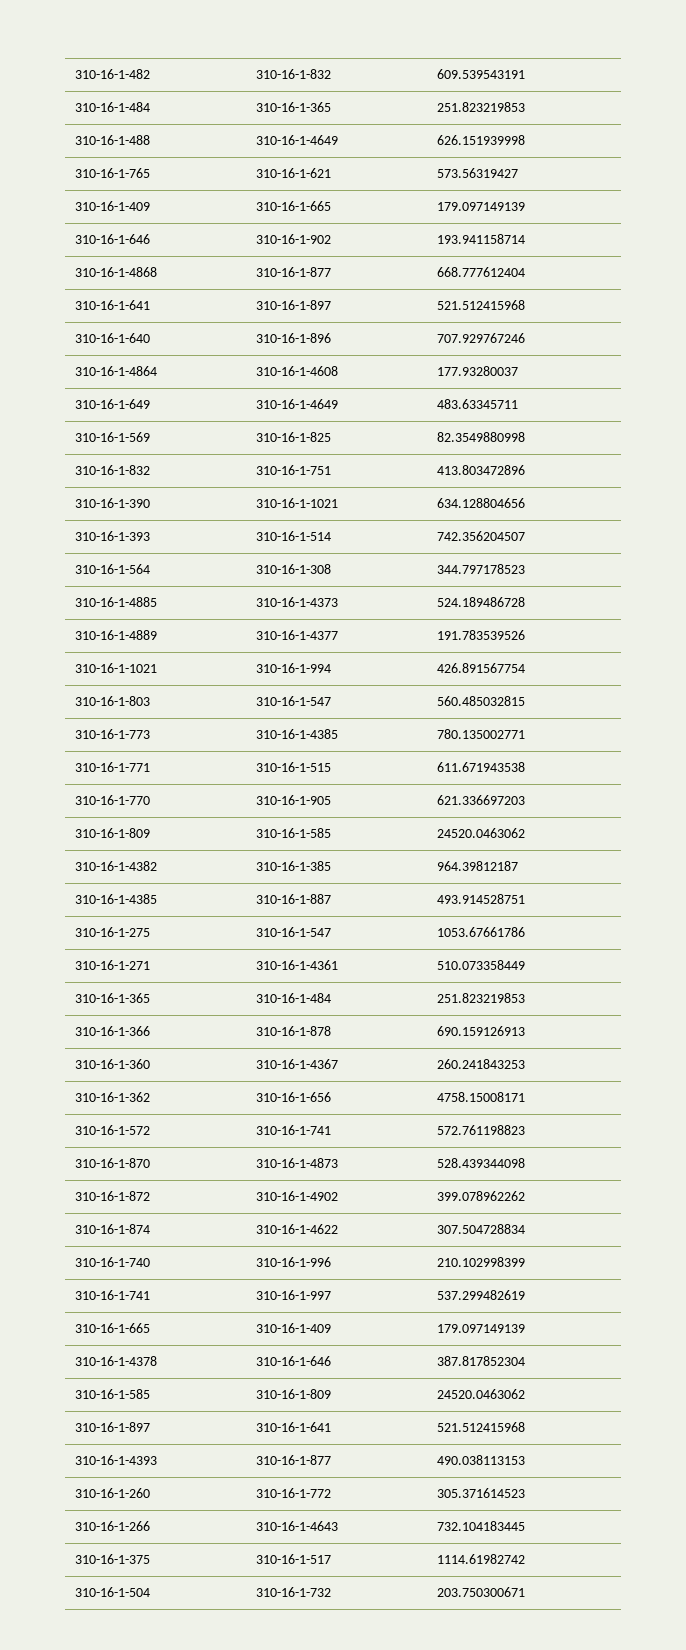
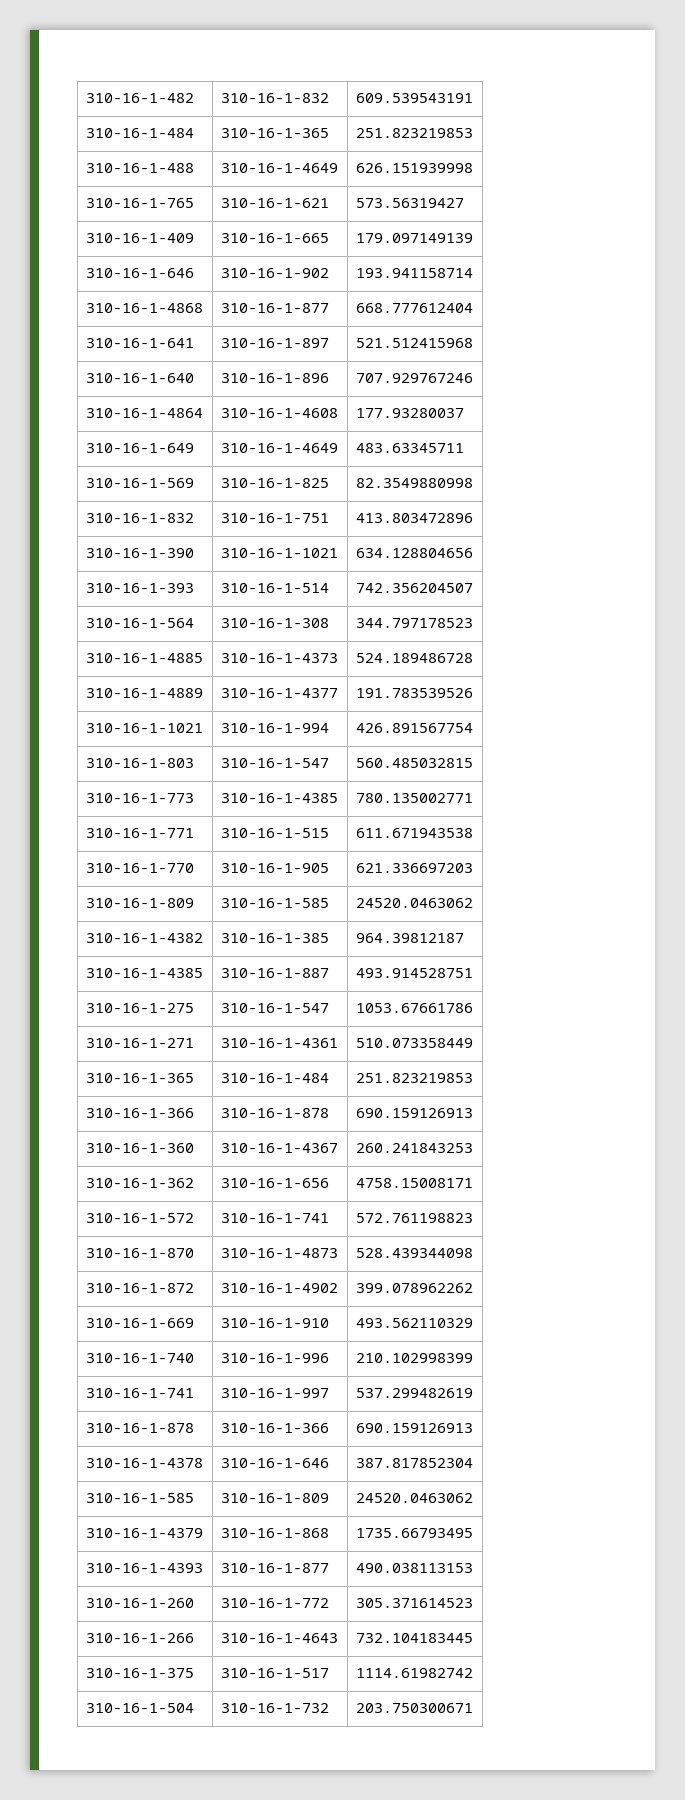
- 310-16-1-874 | 310-16-1-4622 | 307.504728834
+ 310-16-1-669 | 310-16-1-910 | 493.562110329
- 310-16-1-665 | 310-16-1-409 | 179.097149139
+ 310-16-1-878 | 310-16-1-366 | 690.159126913
- 310-16-1-897 | 310-16-1-641 | 521.512415968
+ 310-16-1-4379 | 310-16-1-868 | 1735.66793495

